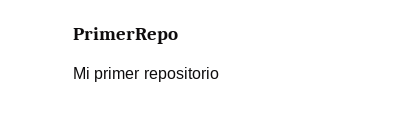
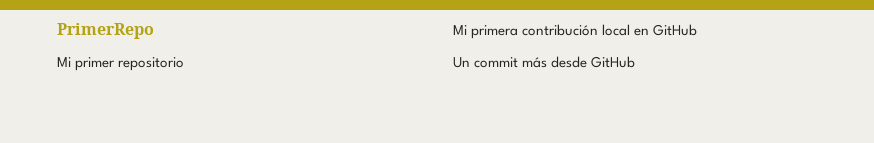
+ Mi primera contribución local en GitHub
+ Un commit más desde GitHub

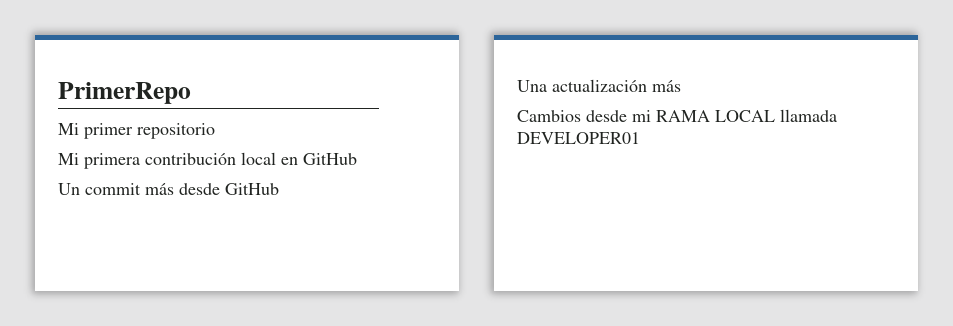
+ Una actualización más
+ Cambios desde mi RAMA LOCAL llamada DEVELOPER01

